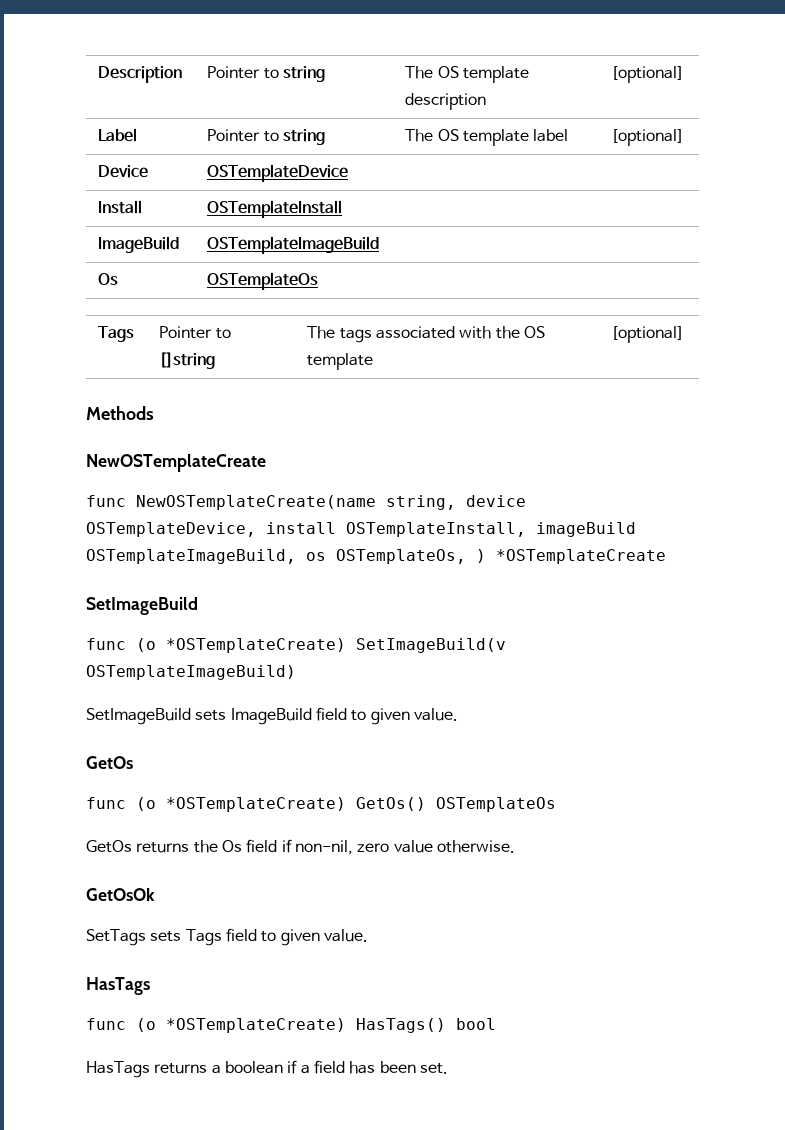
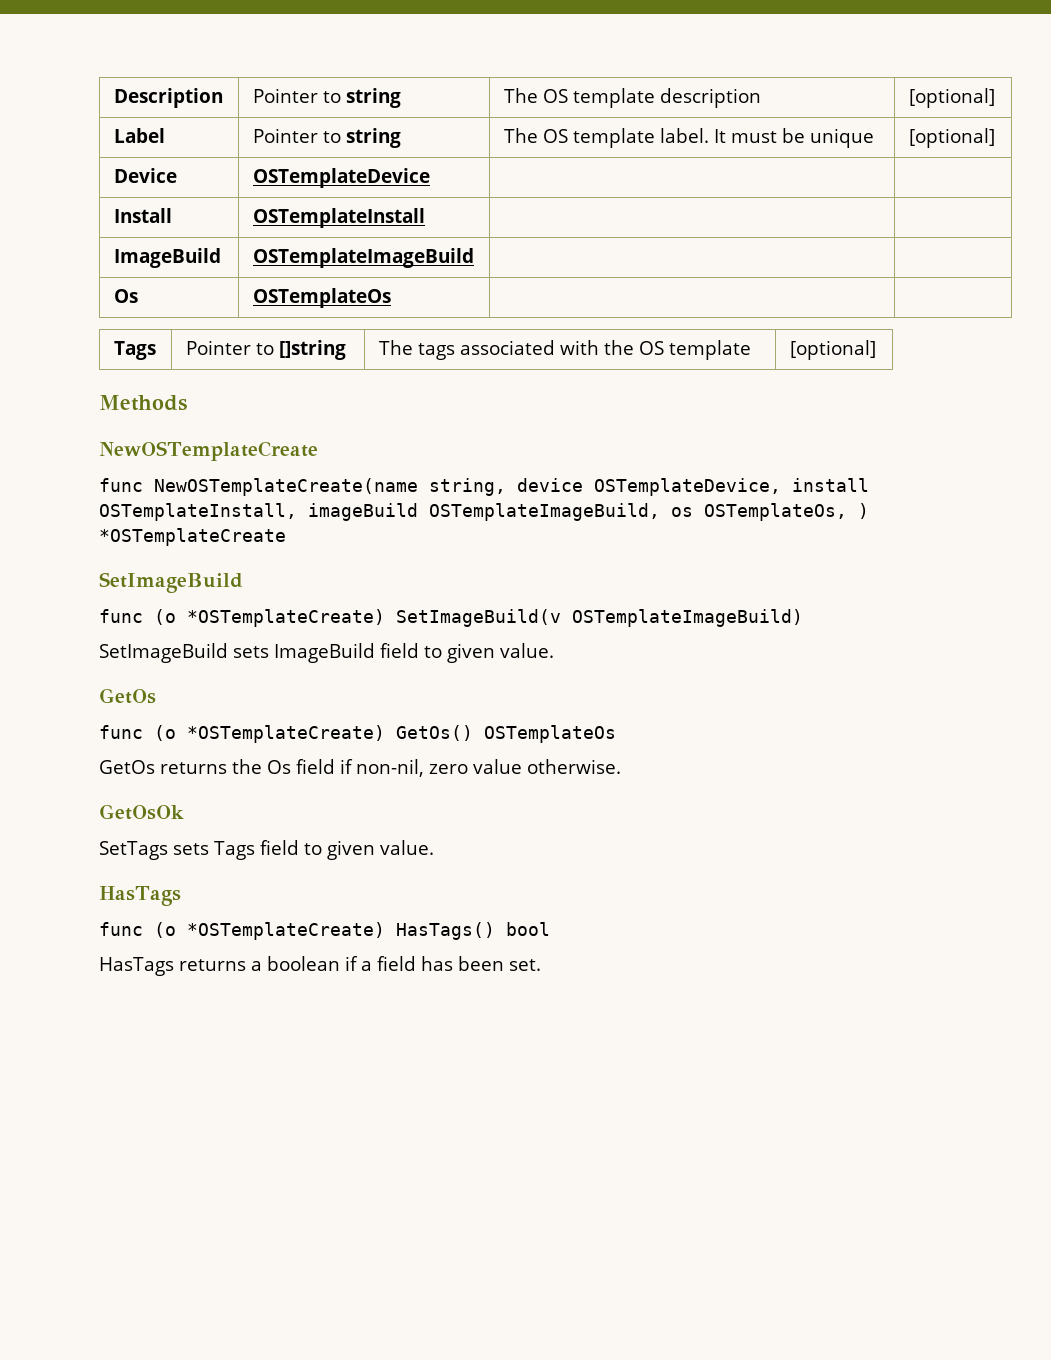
- Label | Pointer to string | The OS template label | [optional]
+ Label | Pointer to string | The OS template label. It must be unique | [optional]

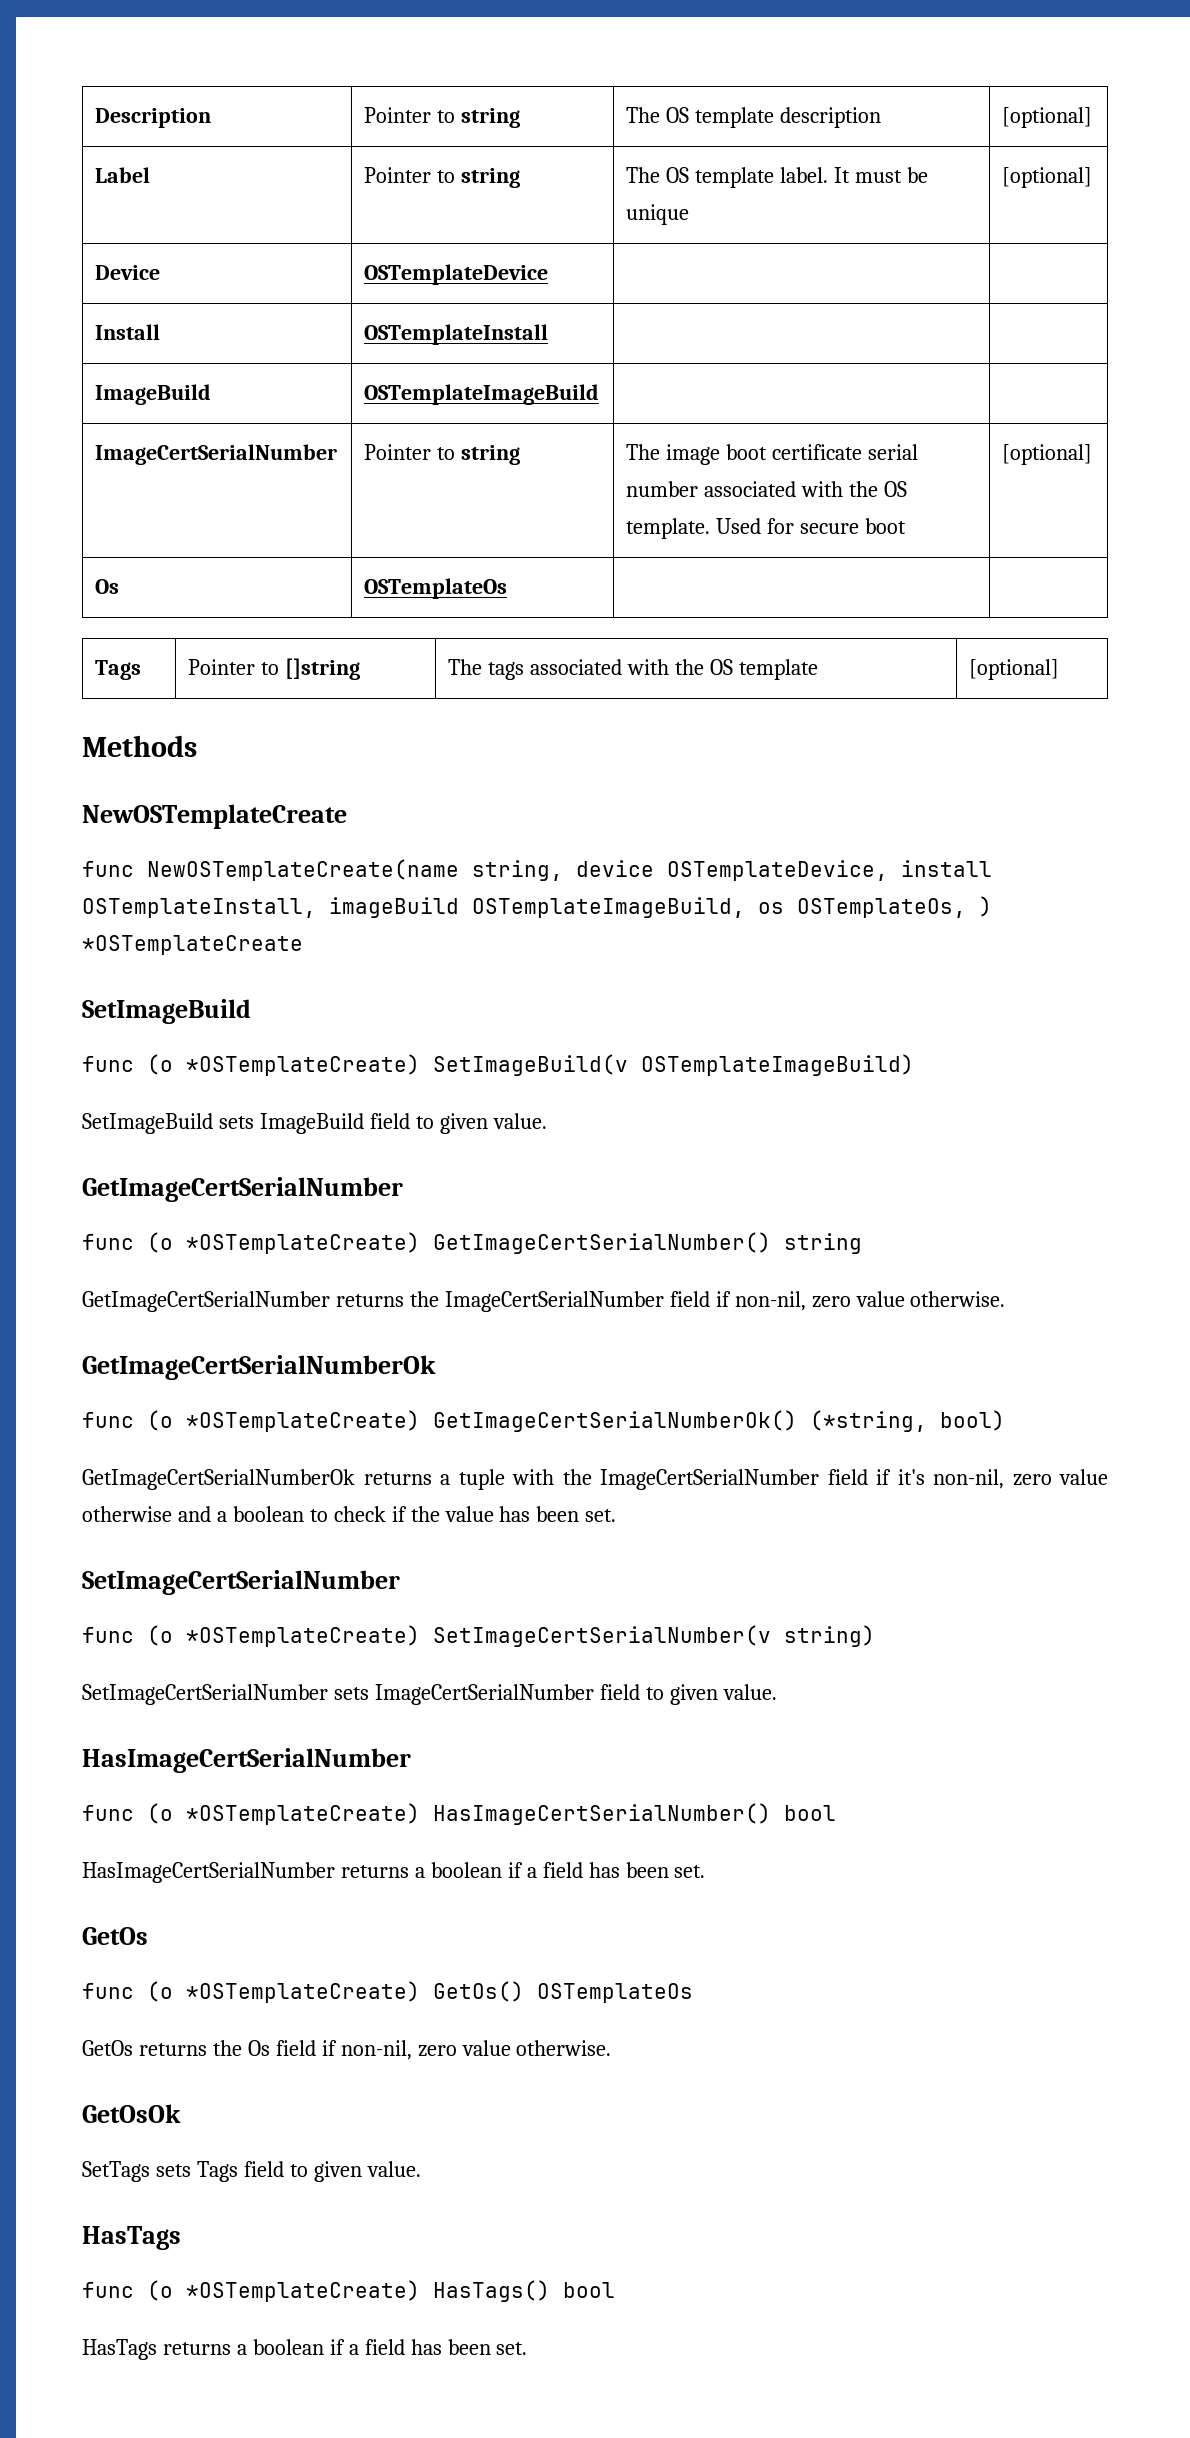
+ ImageCertSerialNumber | Pointer to string | The image boot certificate serial number associated with the OS template. Used for secure boot | [optional]
  SetImageBuild sets ImageBuild field to given value.
+ GetImageCertSerialNumber
+ func (o *OSTemplateCreate) GetImageCertSerialNumber() string
+ GetImageCertSerialNumber returns the ImageCertSerialNumber field if non-nil, zero value otherwise.
+ GetImageCertSerialNumberOk
+ func (o *OSTemplateCreate) GetImageCertSerialNumberOk() (*string, bool)
+ GetImageCertSerialNumberOk returns a tuple with the ImageCertSerialNumber field if it's non-nil, zero value otherwise and a boolean to check if the value has been set.
+ SetImageCertSerialNumber
+ func (o *OSTemplateCreate) SetImageCertSerialNumber(v string)
+ SetImageCertSerialNumber sets ImageCertSerialNumber field to given value.
+ HasImageCertSerialNumber
+ func (o *OSTemplateCreate) HasImageCertSerialNumber() bool
+ HasImageCertSerialNumber returns a boolean if a field has been set.

